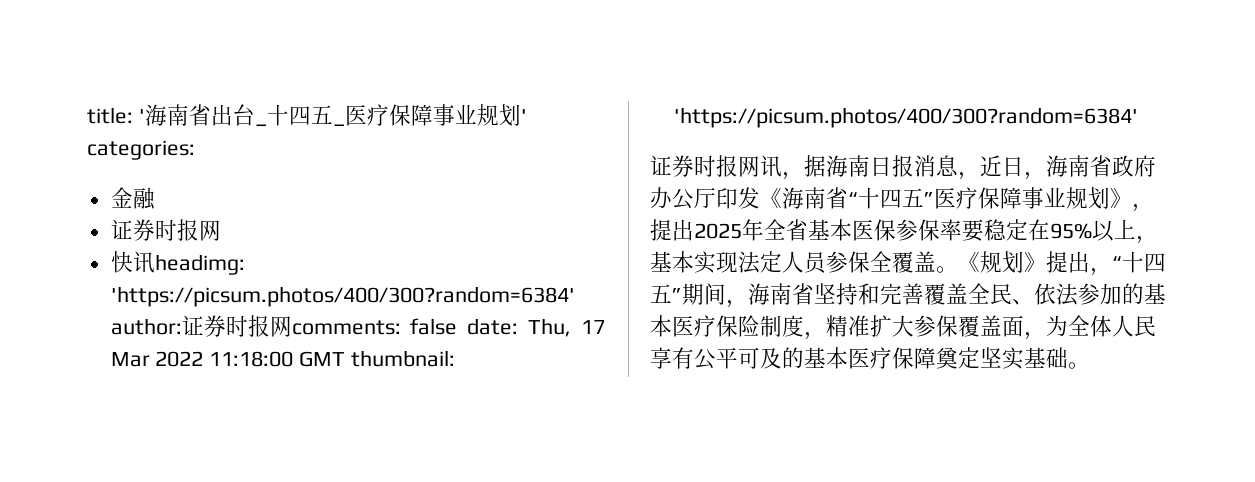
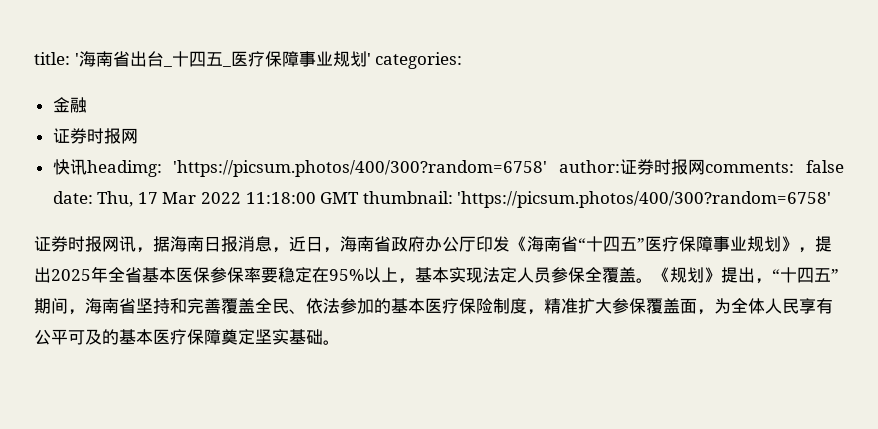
- 快讯headimg: 'https://picsum.photos/400/300?random=6384' author:证券时报网comments: false date: Thu, 17 Mar 2022 11:18:00 GMT thumbnail: 'https://picsum.photos/400/300?random=6384'
+ 快讯headimg: 'https://picsum.photos/400/300?random=6758' author:证券时报网comments: false date: Thu, 17 Mar 2022 11:18:00 GMT thumbnail: 'https://picsum.photos/400/300?random=6758'

